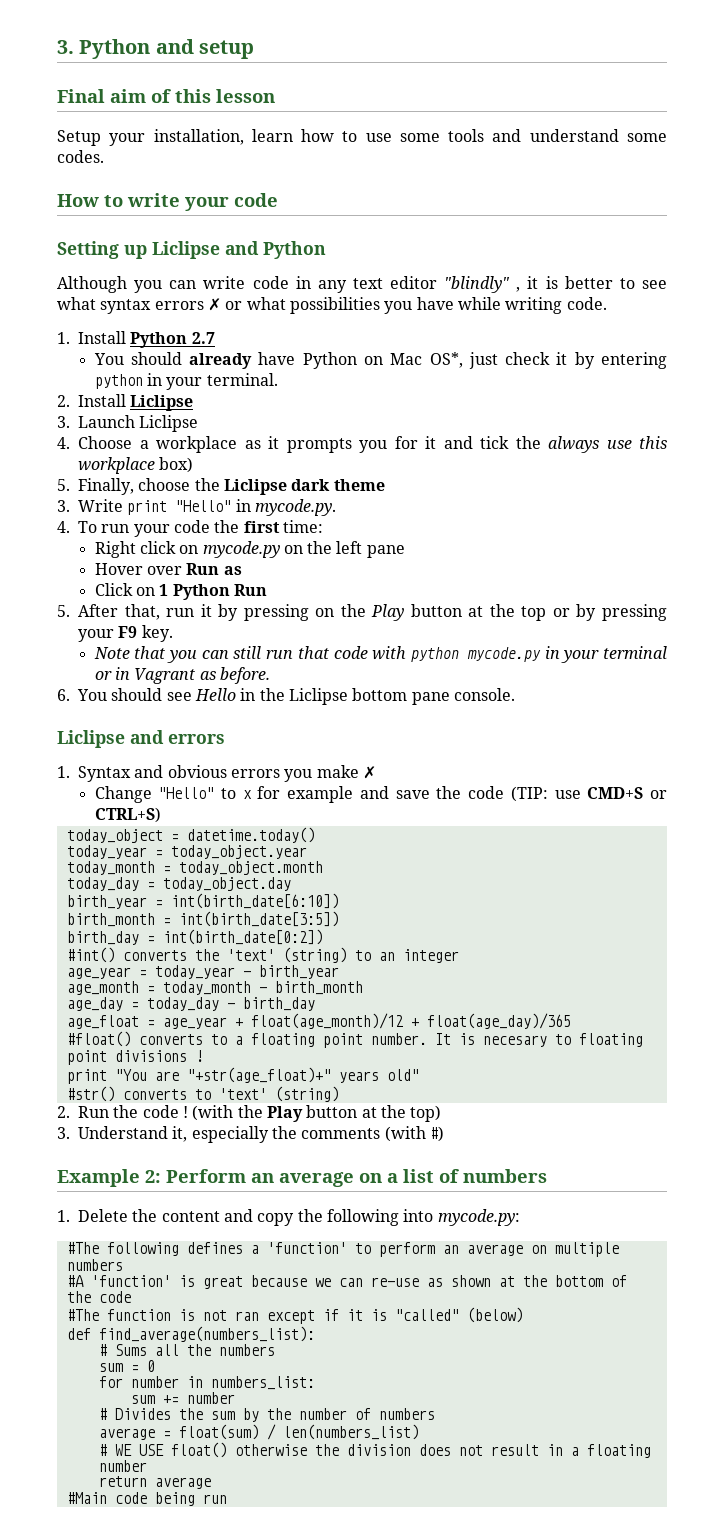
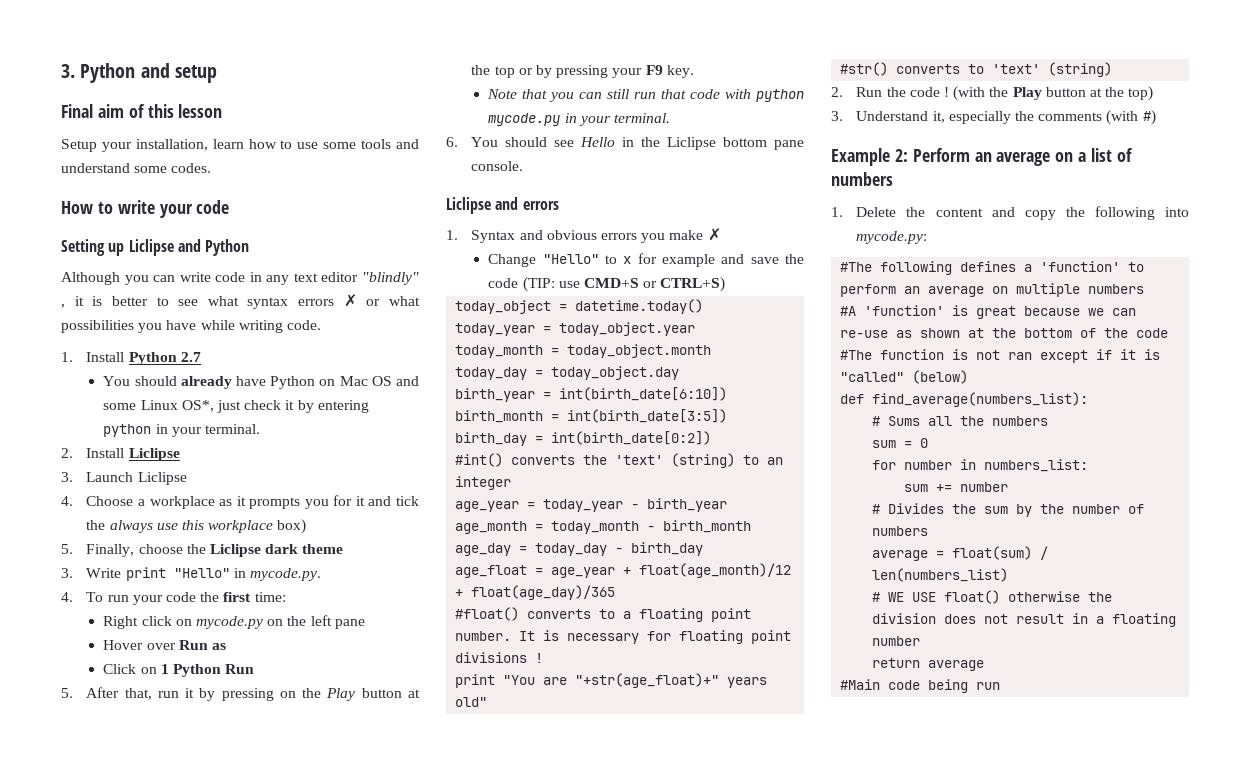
- You should already have Python on Mac OS*, just check it by entering python in your terminal.
+ You should already have Python on Mac OS and some Linux OS*, just check it by entering python in your terminal.
- Note that you can still run that code with python mycode.py in your terminal or in Vagrant as before.
+ Note that you can still run that code with python mycode.py in your terminal.
- It is necesary to floating point divisions !
+ It is necessary for floating point divisions !

